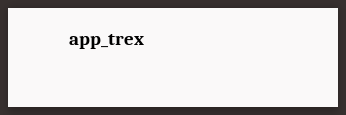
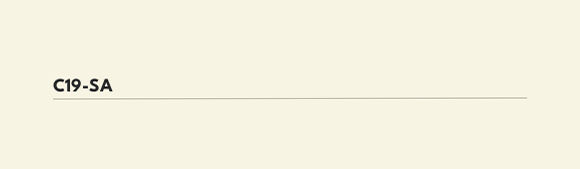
- app_trex
+ C19-SA

